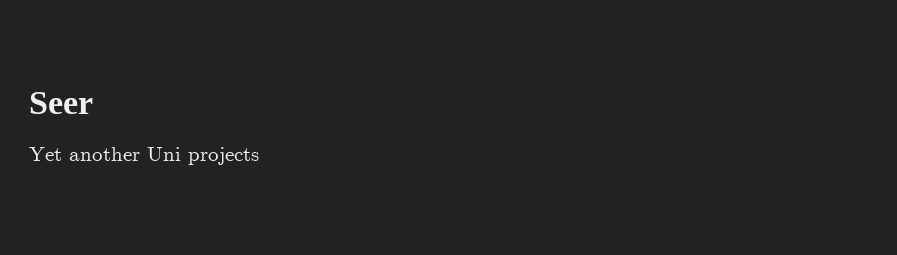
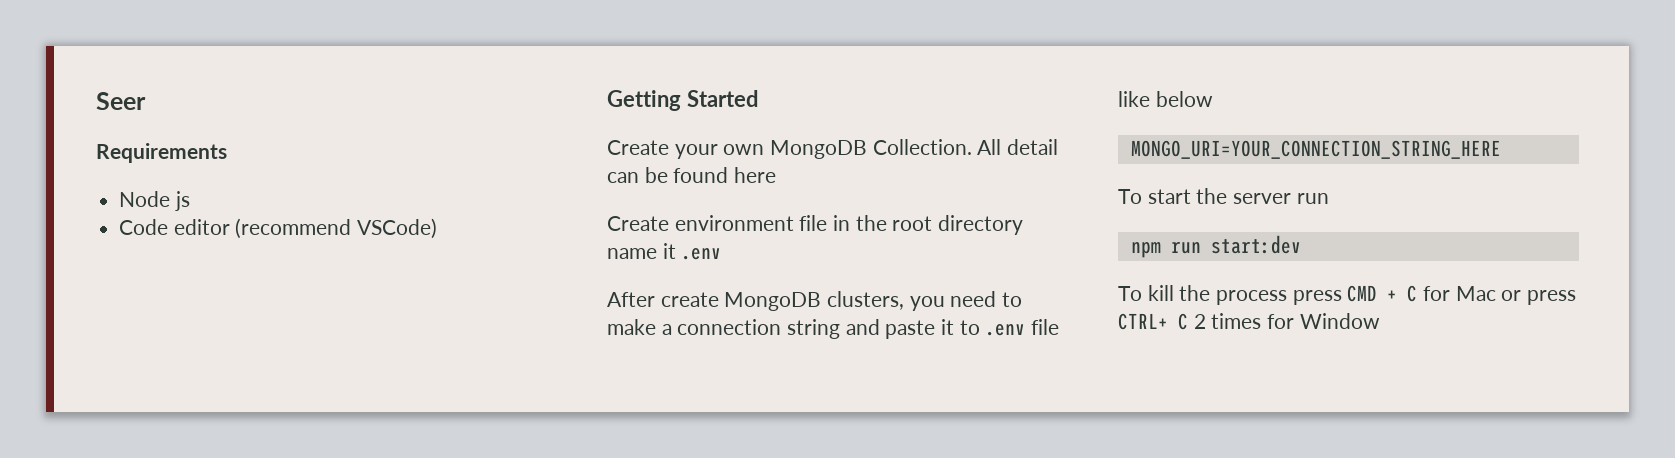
- Yet another Uni projects
+ Requirements
+ Node js
+ Code editor (recommend VSCode)
+ Getting Started
+ Create your own MongoDB Collection. All detail can be found here
+ Create environment file in the root directory name it .env
+ After create MongoDB clusters, you need to make a connection string and paste it to .env file like below
+ MONGO_URI=YOUR_CONNECTION_STRING_HERE
+ To start the server run
+ npm run start:dev
+ To kill the process press CMD + C for Mac or press CTRL+ C 2 times for Window

